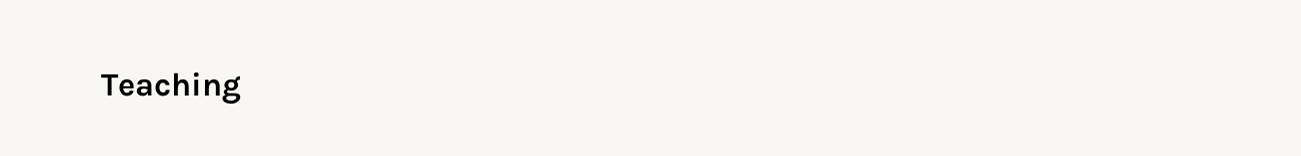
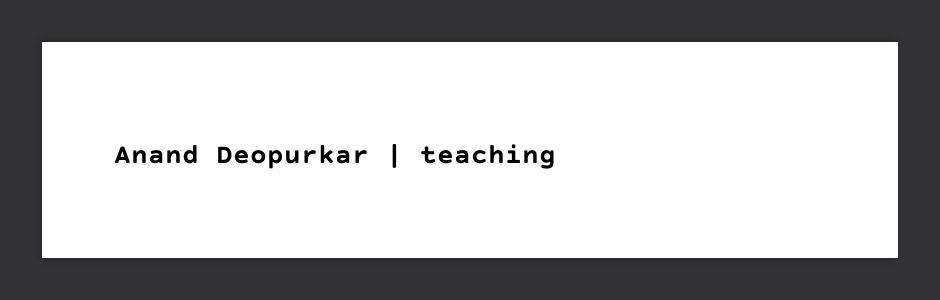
- Teaching
+ Anand Deopurkar | teaching

